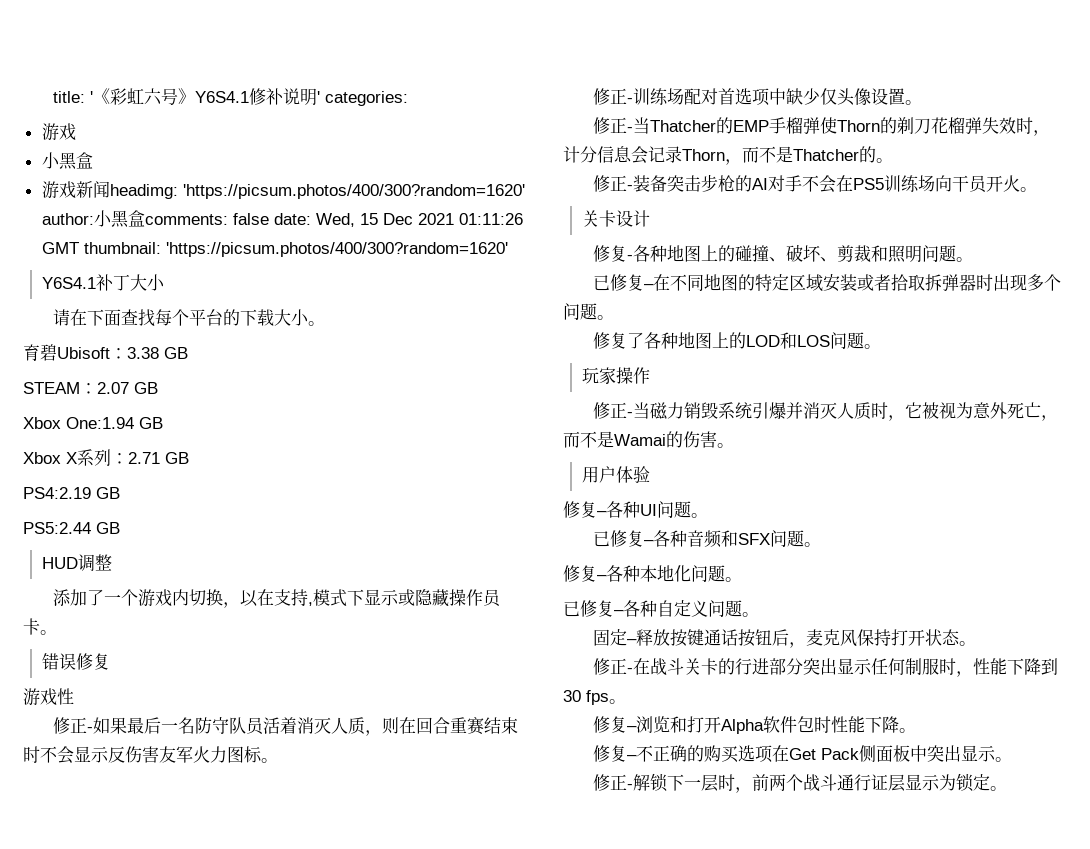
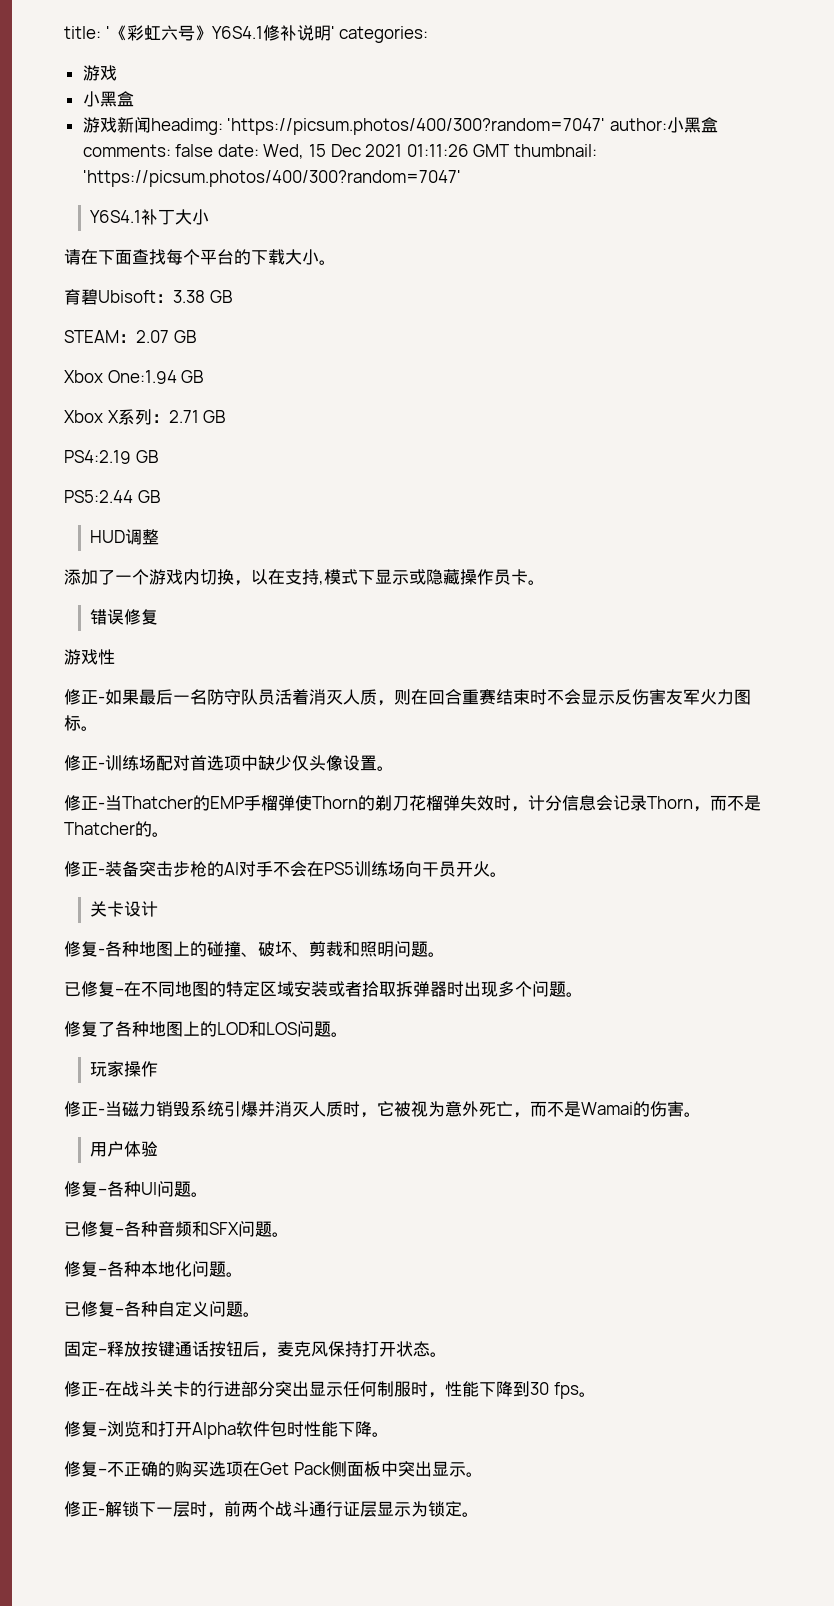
- 游戏新闻headimg: 'https://picsum.photos/400/300?random=1620' author:小黑盒comments: false date: Wed, 15 Dec 2021 01:11:26 GMT thumbnail: 'https://picsum.photos/400/300?random=1620'
+ 游戏新闻headimg: 'https://picsum.photos/400/300?random=7047' author:小黑盒comments: false date: Wed, 15 Dec 2021 01:11:26 GMT thumbnail: 'https://picsum.photos/400/300?random=7047'

